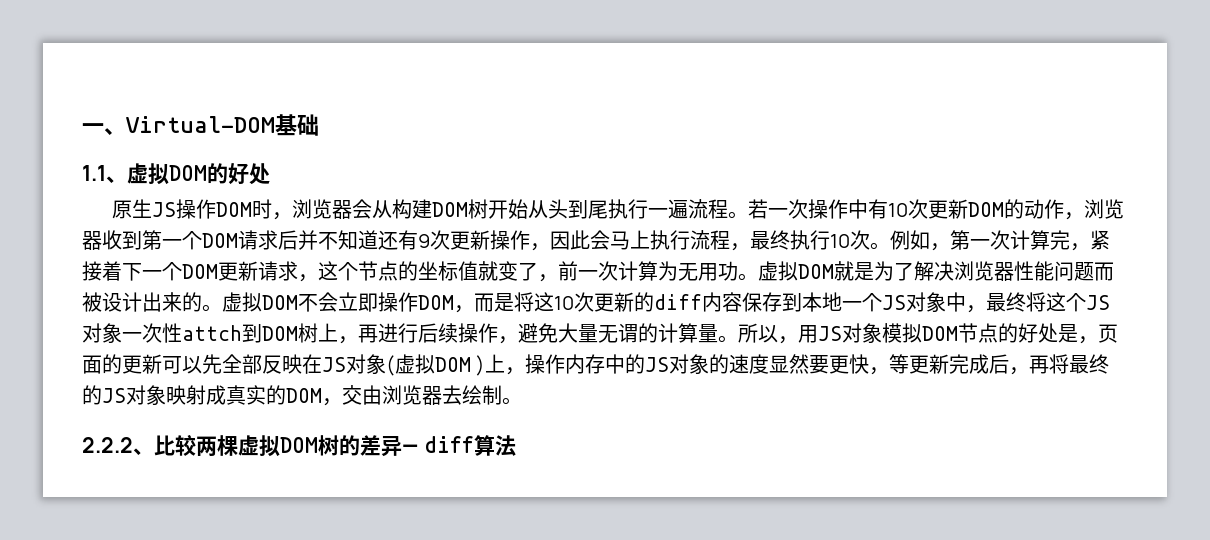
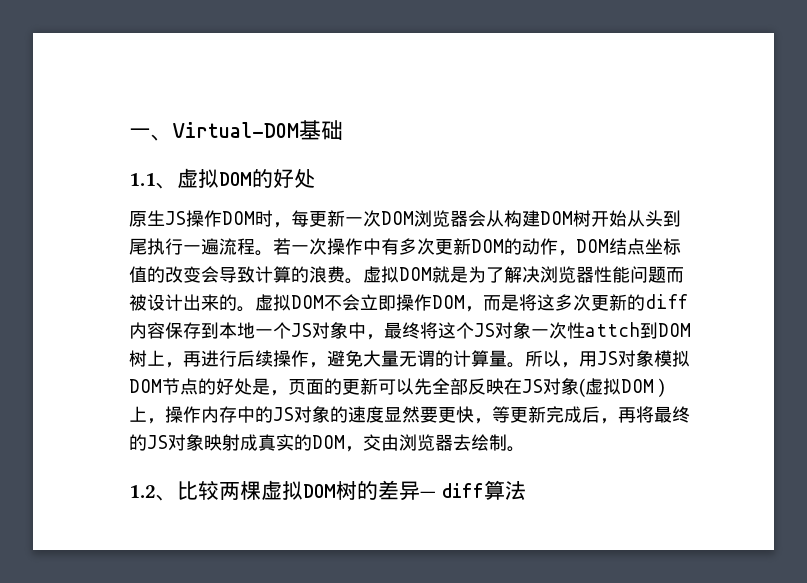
- 原生JS操作DOM时，浏览器会从构建DOM树开始从头到尾执行一遍流程。
+ 原生JS操作DOM时，每更新一次DOM浏览器会从构建DOM树开始从头到尾执行一遍流程。
- 若一次操作中有10次更新DOM的动作，浏览器收到第一个DOM请求后并不知道还有9次更新操作，因此会马上执行流程，最终执行10次。例如，第一次计算完，紧接着下一个DOM更新请求，这个节点的坐标值就变了，前一次计算为无用功。
+ 若一次操作中有多次更新DOM的动作，DOM结点坐标值的改变会导致计算的浪费。
- 虚拟DOM不会立即操作DOM，而是将这10次更新的diff内容保存到本地一个JS对象中，最终将这个JS对象一次性attch到DOM树上，再进行后续操作，避免大量无谓的计算量。
+ 虚拟DOM不会立即操作DOM，而是将这多次更新的diff内容保存到本地一个JS对象中，最终将这个JS对象一次性attch到DOM树上，再进行后续操作，避免大量无谓的计算量。
- 2.2.2、比较两棵虚拟DOM树的差异— diff算法
+ 1.2、比较两棵虚拟DOM树的差异— diff算法

